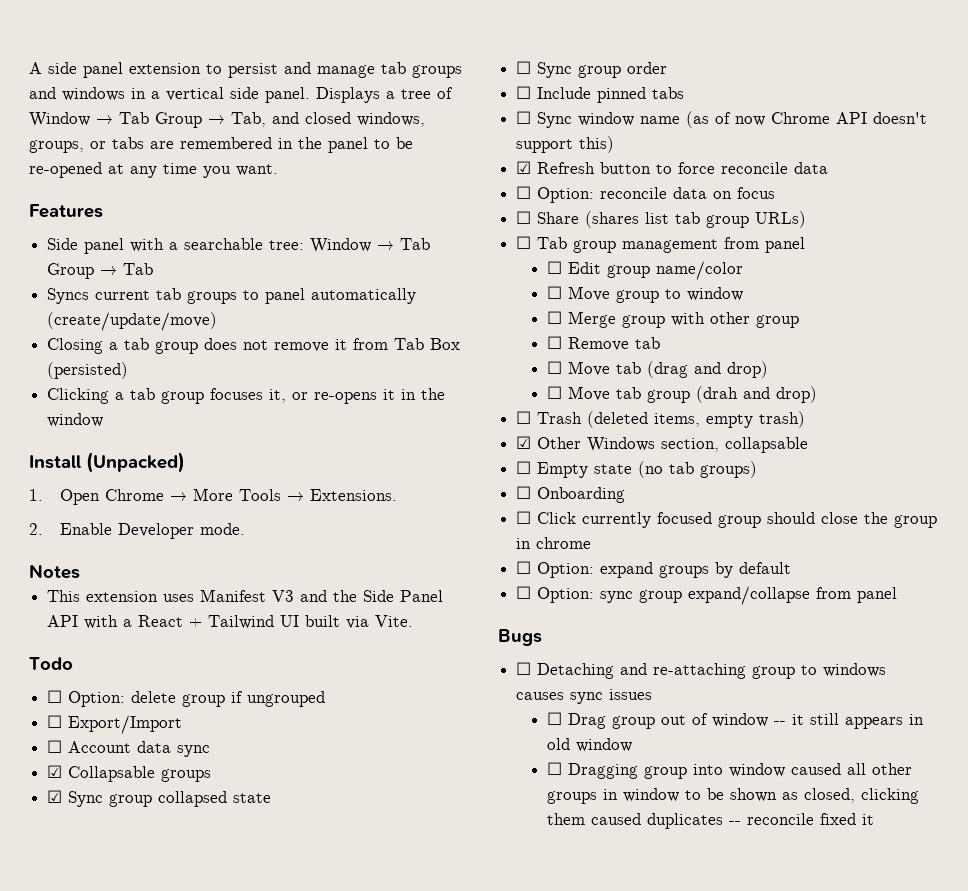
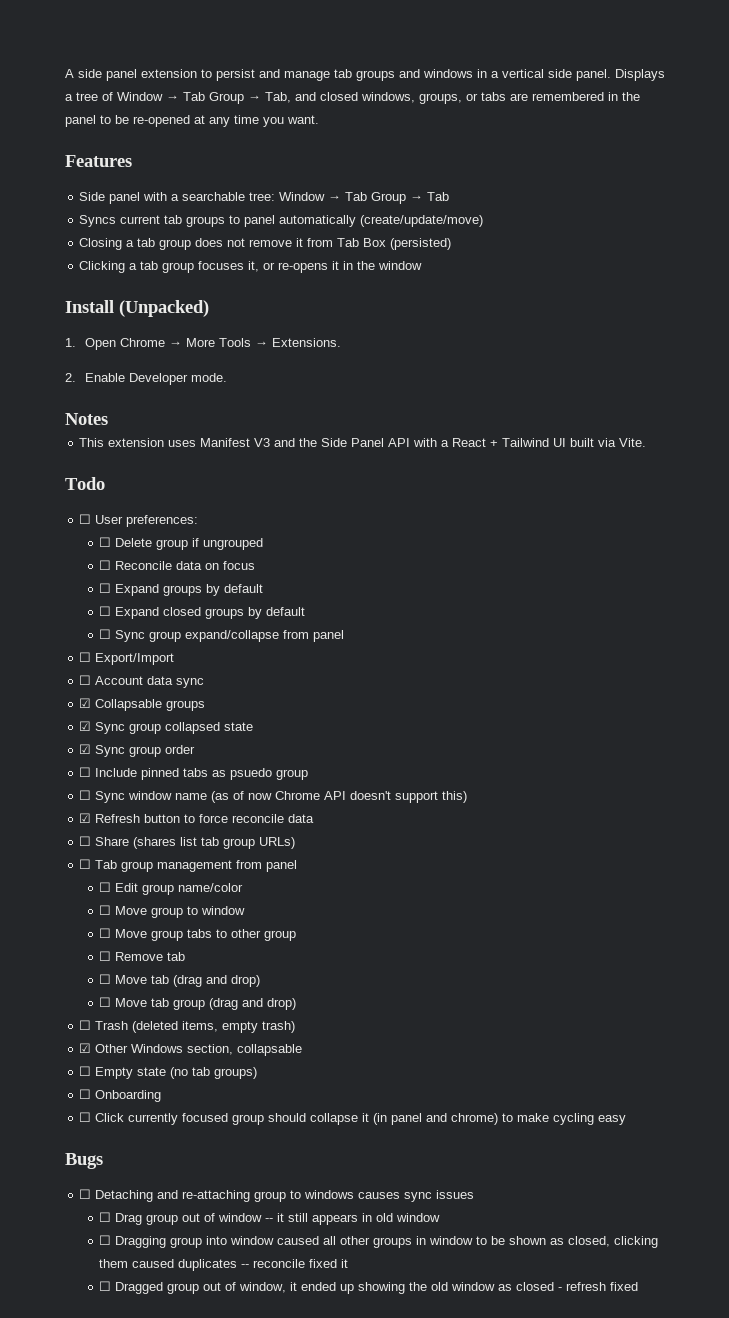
- ☐ Option: delete group if ungrouped
+ ☐ User preferences:
+ ☐ Delete group if ungrouped
+ ☐ Reconcile data on focus
+ ☐ Expand groups by default
+ ☐ Expand closed groups by default
+ ☐ Sync group expand/collapse from panel
- ☐ Sync group order
+ ☑ Sync group order
- ☐ Include pinned tabs
+ ☐ Include pinned tabs as psuedo group
- ☐ Option: reconcile data on focus
- ☐ Merge group with other group
+ ☐ Move group tabs to other group
- ☐ Move tab group (drah and drop)
+ ☐ Move tab group (drag and drop)
- ☐ Click currently focused group should close the group in chrome
- ☐ Option: expand groups by default
- ☐ Option: sync group expand/collapse from panel
+ ☐ Click currently focused group should collapse it (in panel and chrome) to make cycling easy
+ ☐ Dragged group out of window, it ended up showing the old window as closed - refresh fixed

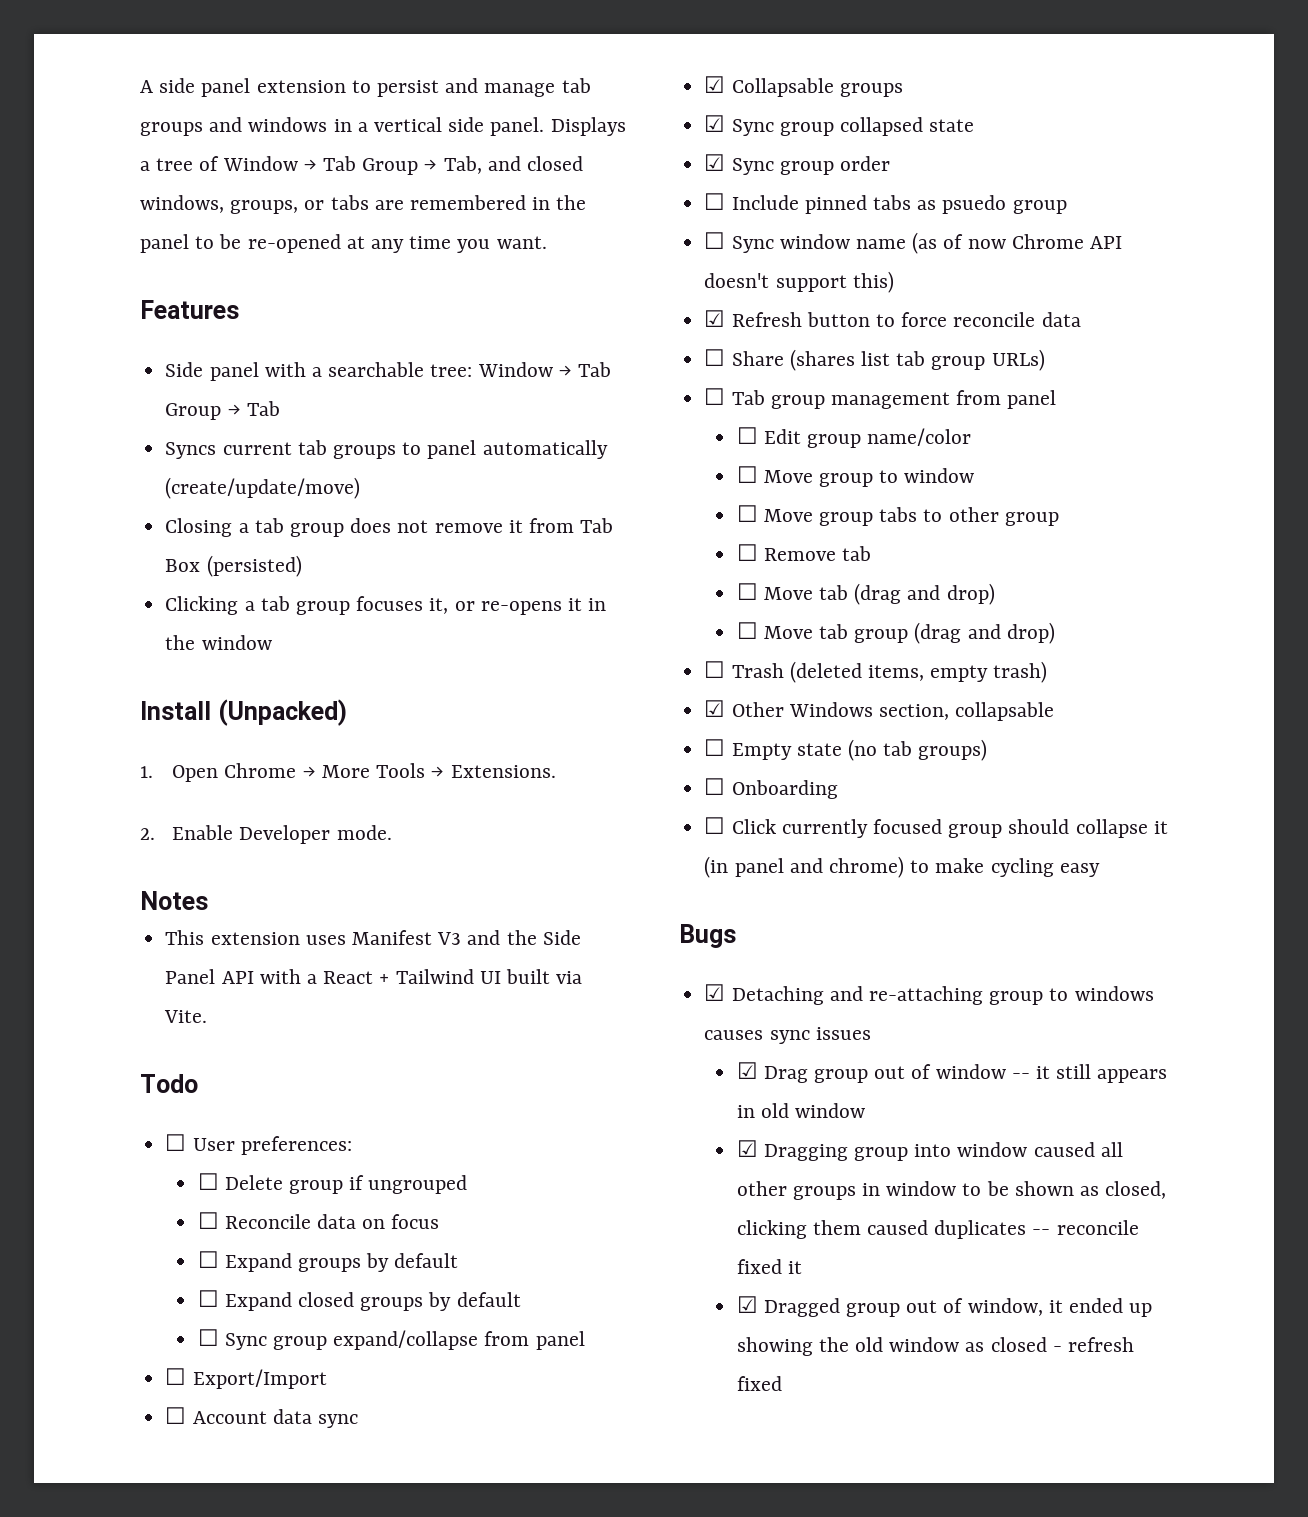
- ☐ Detaching and re-attaching group to windows causes sync issues
+ ☑ Detaching and re-attaching group to windows causes sync issues
- ☐ Drag group out of window -- it still appears in old window
+ ☑ Drag group out of window -- it still appears in old window
- ☐ Dragging group into window caused all other groups in window to be shown as closed, clicking them caused duplicates -- reconcile fixed it
+ ☑ Dragging group into window caused all other groups in window to be shown as closed, clicking them caused duplicates -- reconcile fixed it
- ☐ Dragged group out of window, it ended up showing the old window as closed - refresh fixed
+ ☑ Dragged group out of window, it ended up showing the old window as closed - refresh fixed

